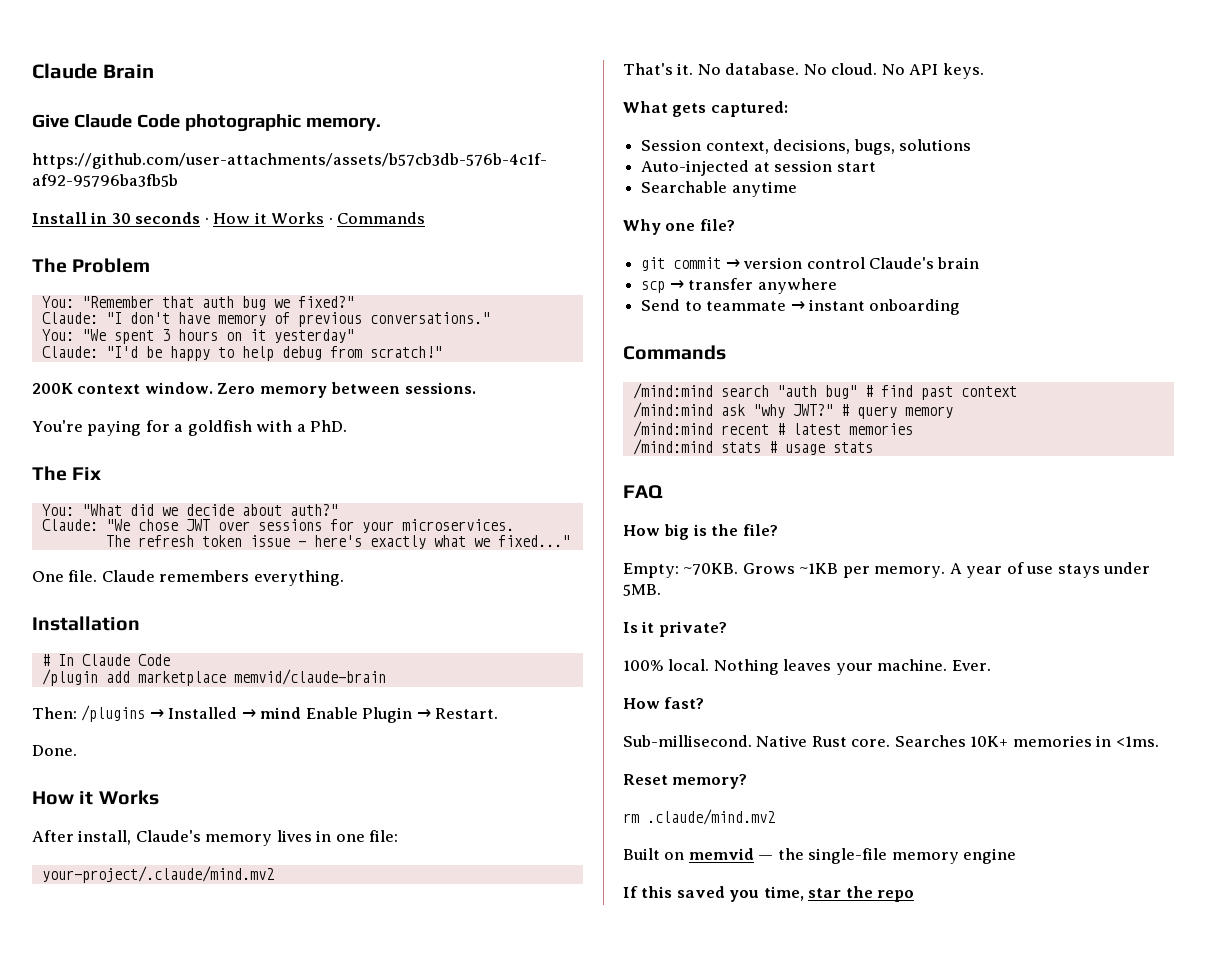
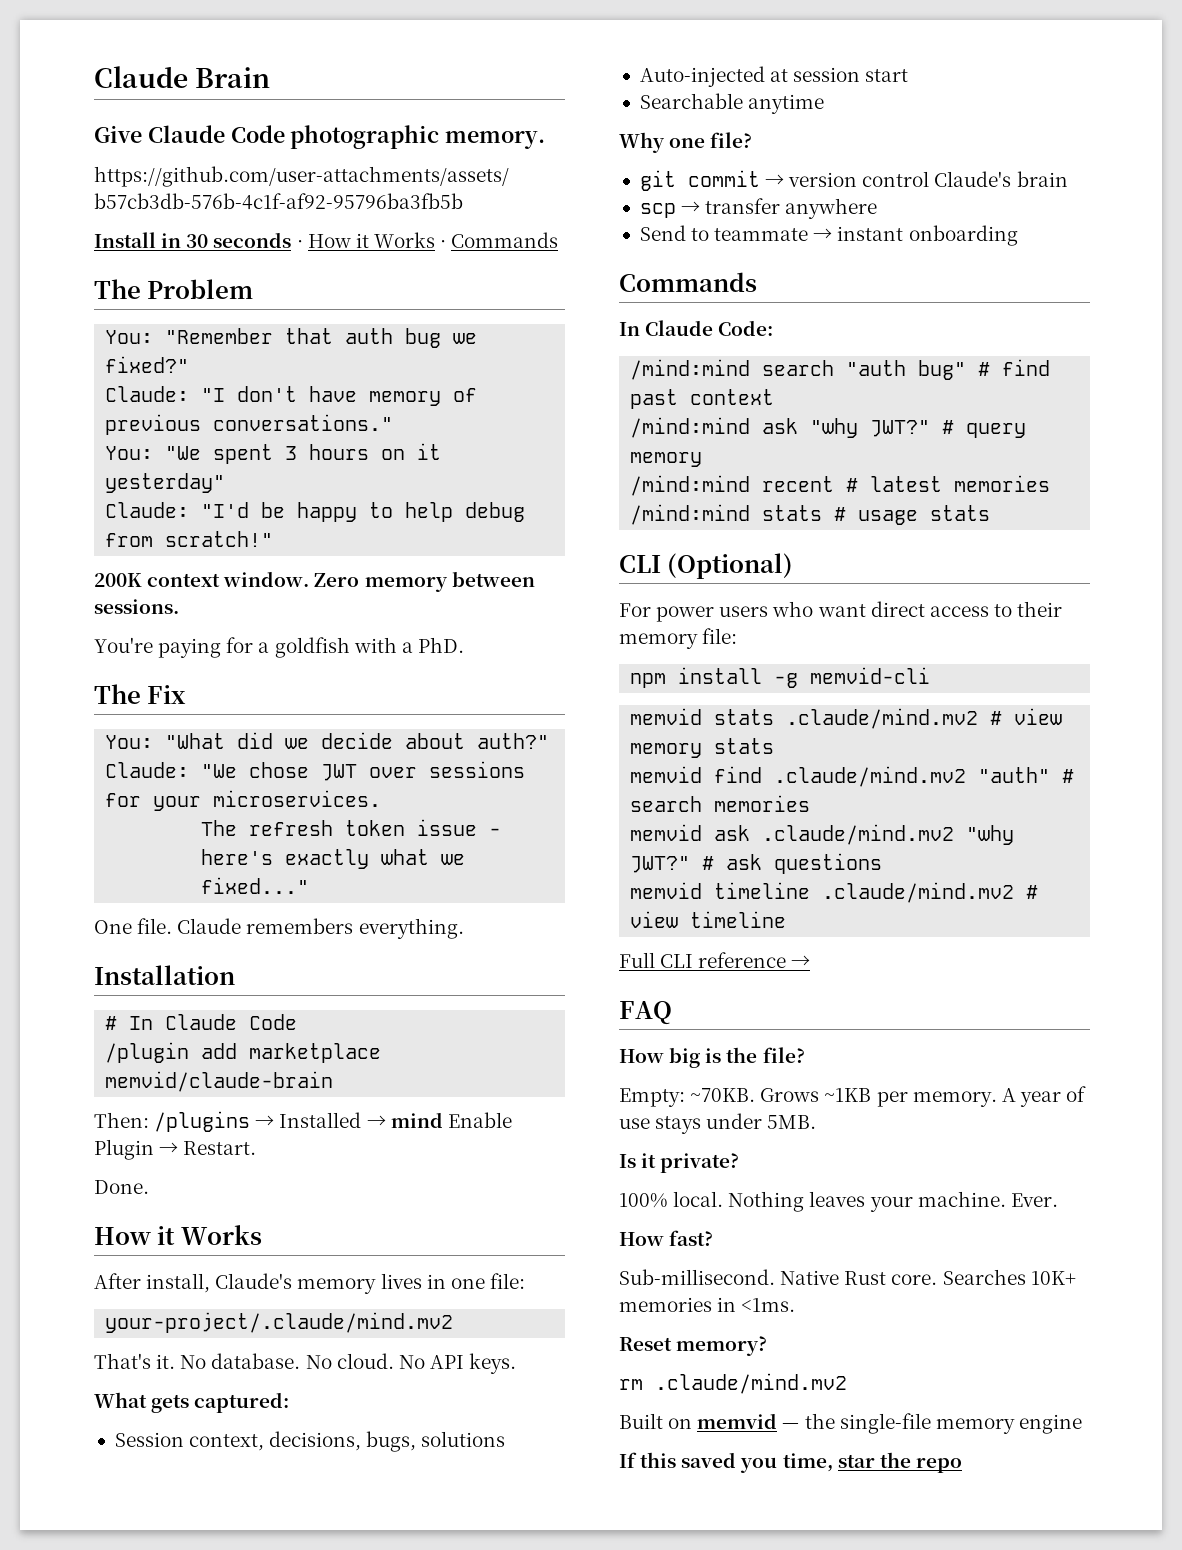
+ In Claude Code:
+ CLI (Optional)
+ For power users who want direct access to their memory file:
+ npm install -g memvid-cli
+ memvid stats .claude/mind.mv2 # view memory stats
+ memvid find .claude/mind.mv2 "auth" # search memories
+ memvid ask .claude/mind.mv2 "why JWT?" # ask questions
+ memvid timeline .claude/mind.mv2 # view timeline
+ Full CLI reference →

